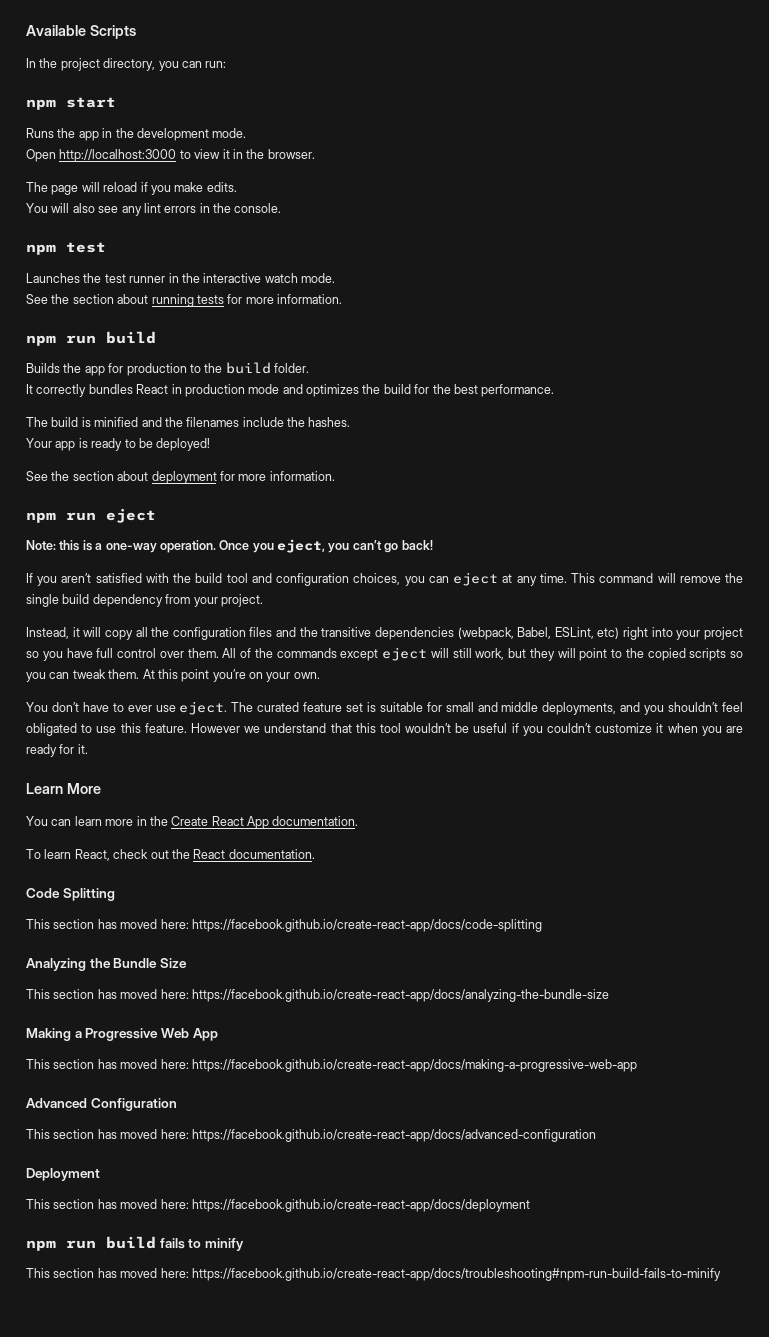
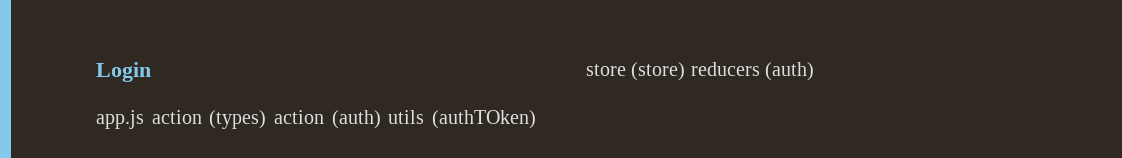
- Available Scripts
- In the project directory, you can run:
- npm start
- Runs the app in the development mode.
- Open http://localhost:3000 to view it in the browser.
- The page will reload if you make edits.
- You will also see any lint errors in the console.
- npm test
- Launches the test runner in the interactive watch mode.
- See the section about running tests for more information.
- npm run build
- Builds the app for production to the build folder.
- It correctly bundles React in production mode and optimizes the build for the best performance.
- The build is minified and the filenames include the hashes.
- Your app is ready to be deployed!
- See the section about deployment for more information.
- npm run eject
- Note: this is a one-way operation. Once you eject, you can’t go back!
- If you aren’t satisfied with the build tool and configuration choices, you can eject at any time. This command will remove the single build dependency from your project.
- Instead, it will copy all the configuration files and the transitive dependencies (webpack, Babel, ESLint, etc) right into your project so you have full control over them. All of the commands except eject will still work, but they will point to the copied scripts so you can tweak them. At this point you’re on your own.
- You don’t have to ever use eject. The curated feature set is suitable for small and middle deployments, and you shouldn’t feel obligated to use this feature. However we understand that this tool wouldn’t be useful if you couldn’t customize it when you are ready for it.
- Learn More
- You can learn more in the Create React App documentation.
- To learn React, check out the React documentation.
- Code Splitting
- This section has moved here: https://facebook.github.io/create-react-app/docs/code-splitting
- Analyzing the Bundle Size
- This section has moved here: https://facebook.github.io/create-react-app/docs/analyzing-the-bundle-size
- Making a Progressive Web App
- This section has moved here: https://facebook.github.io/create-react-app/docs/making-a-progressive-web-app
- Advanced Configuration
- This section has moved here: https://facebook.github.io/create-react-app/docs/advanced-configuration
- Deployment
- This section has moved here: https://facebook.github.io/create-react-app/docs/deployment
- npm run build fails to minify
- This section has moved here: https://facebook.github.io/create-react-app/docs/troubleshooting#npm-run-build-fails-to-minify
+ Login
+ app.js action (types) action (auth) utils (authTOken) store (store) reducers (auth)

